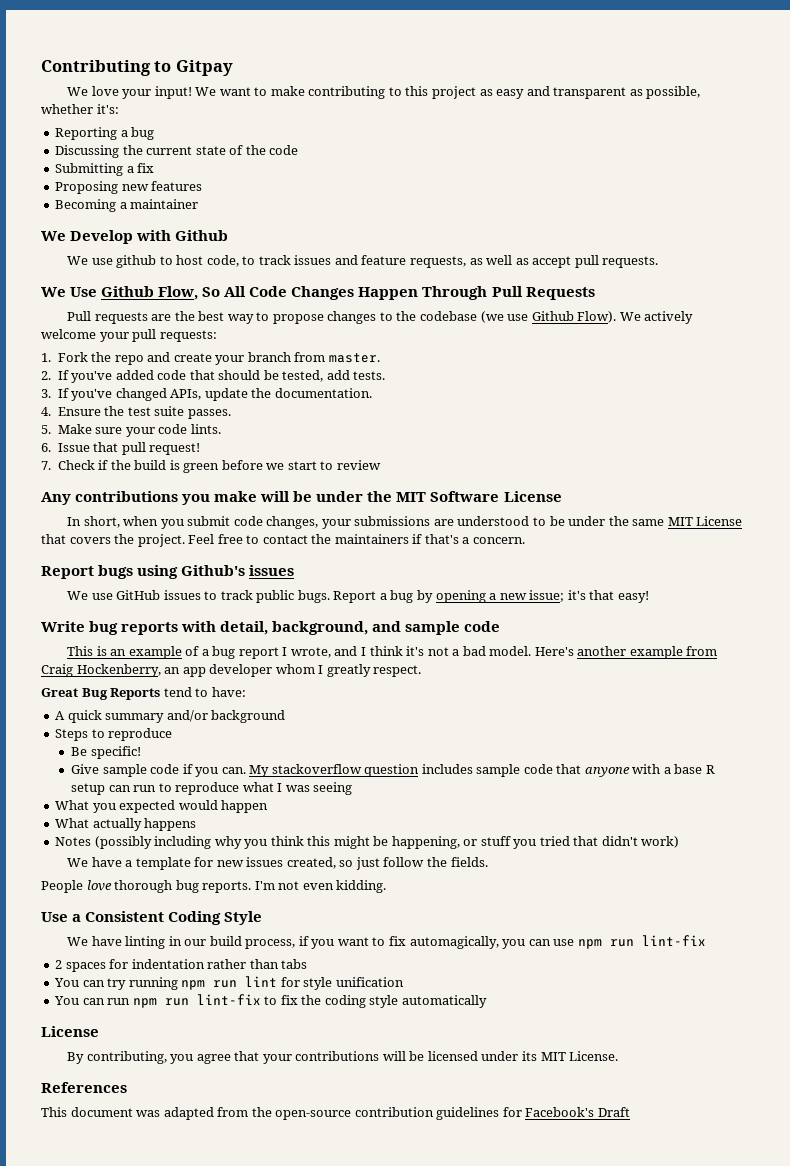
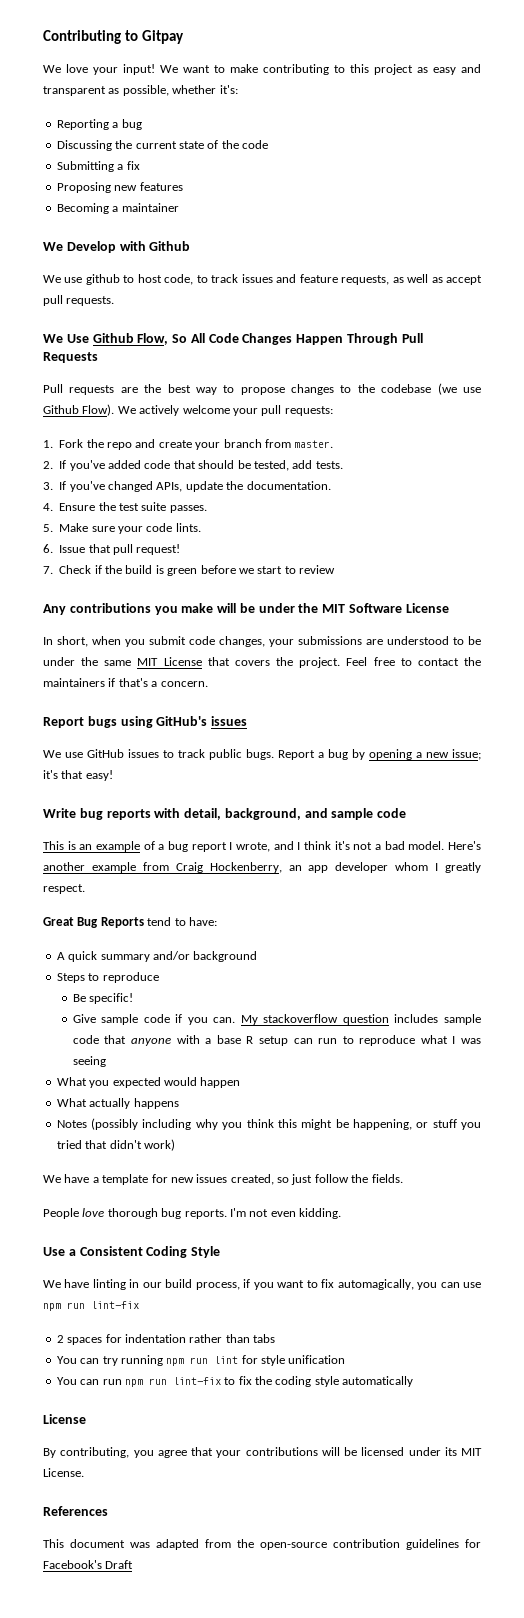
- Report bugs using Github's issues
+ Report bugs using GitHub's issues

